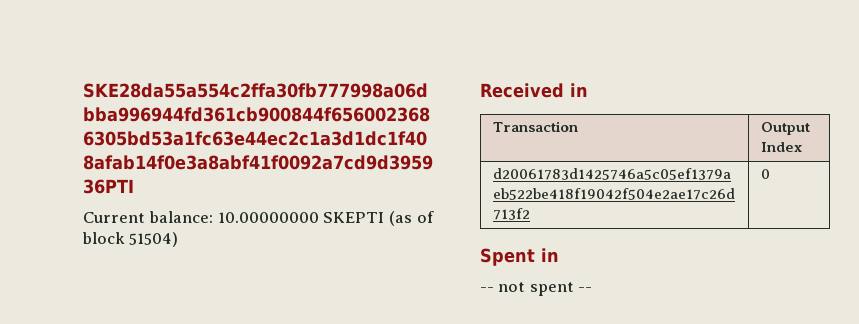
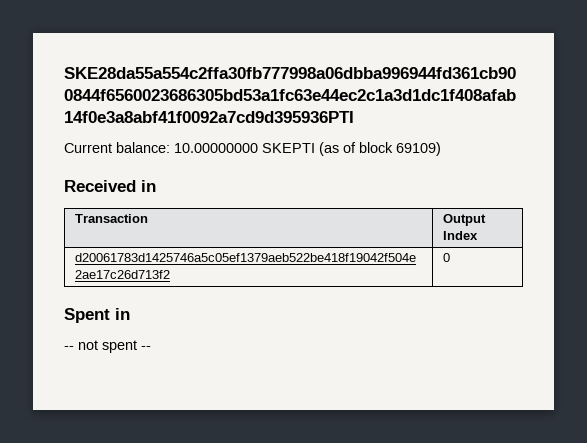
- Current balance: 10.00000000 SKEPTI (as of block 51504)
+ Current balance: 10.00000000 SKEPTI (as of block 69109)

